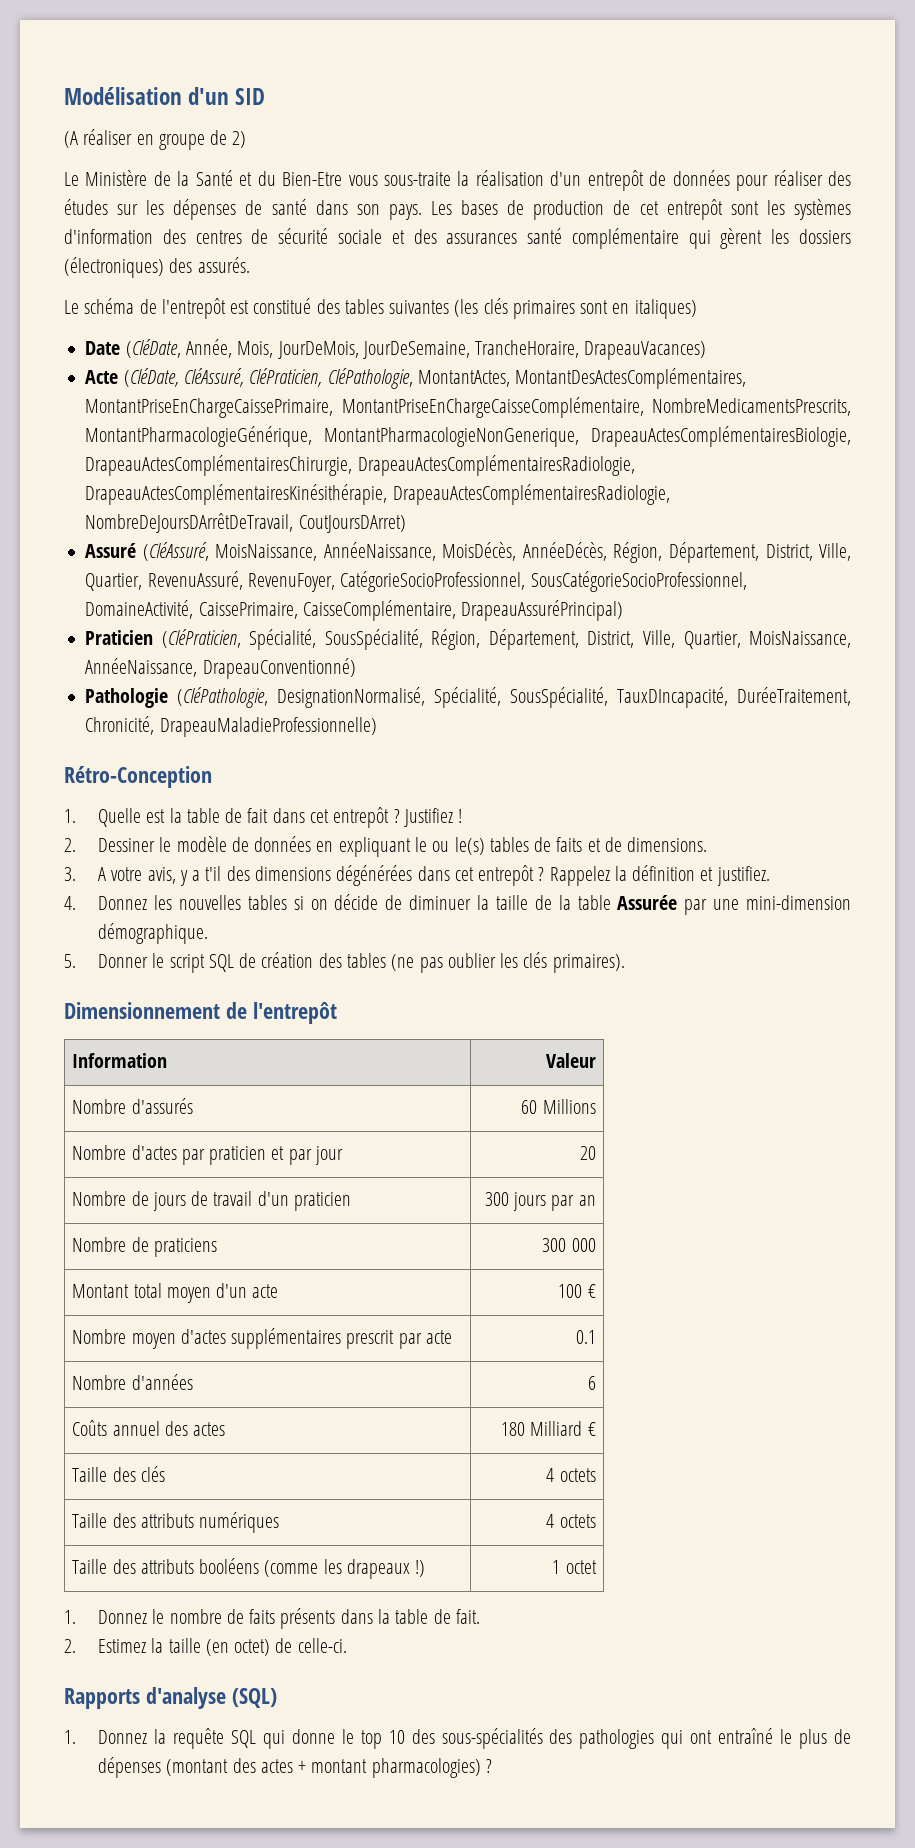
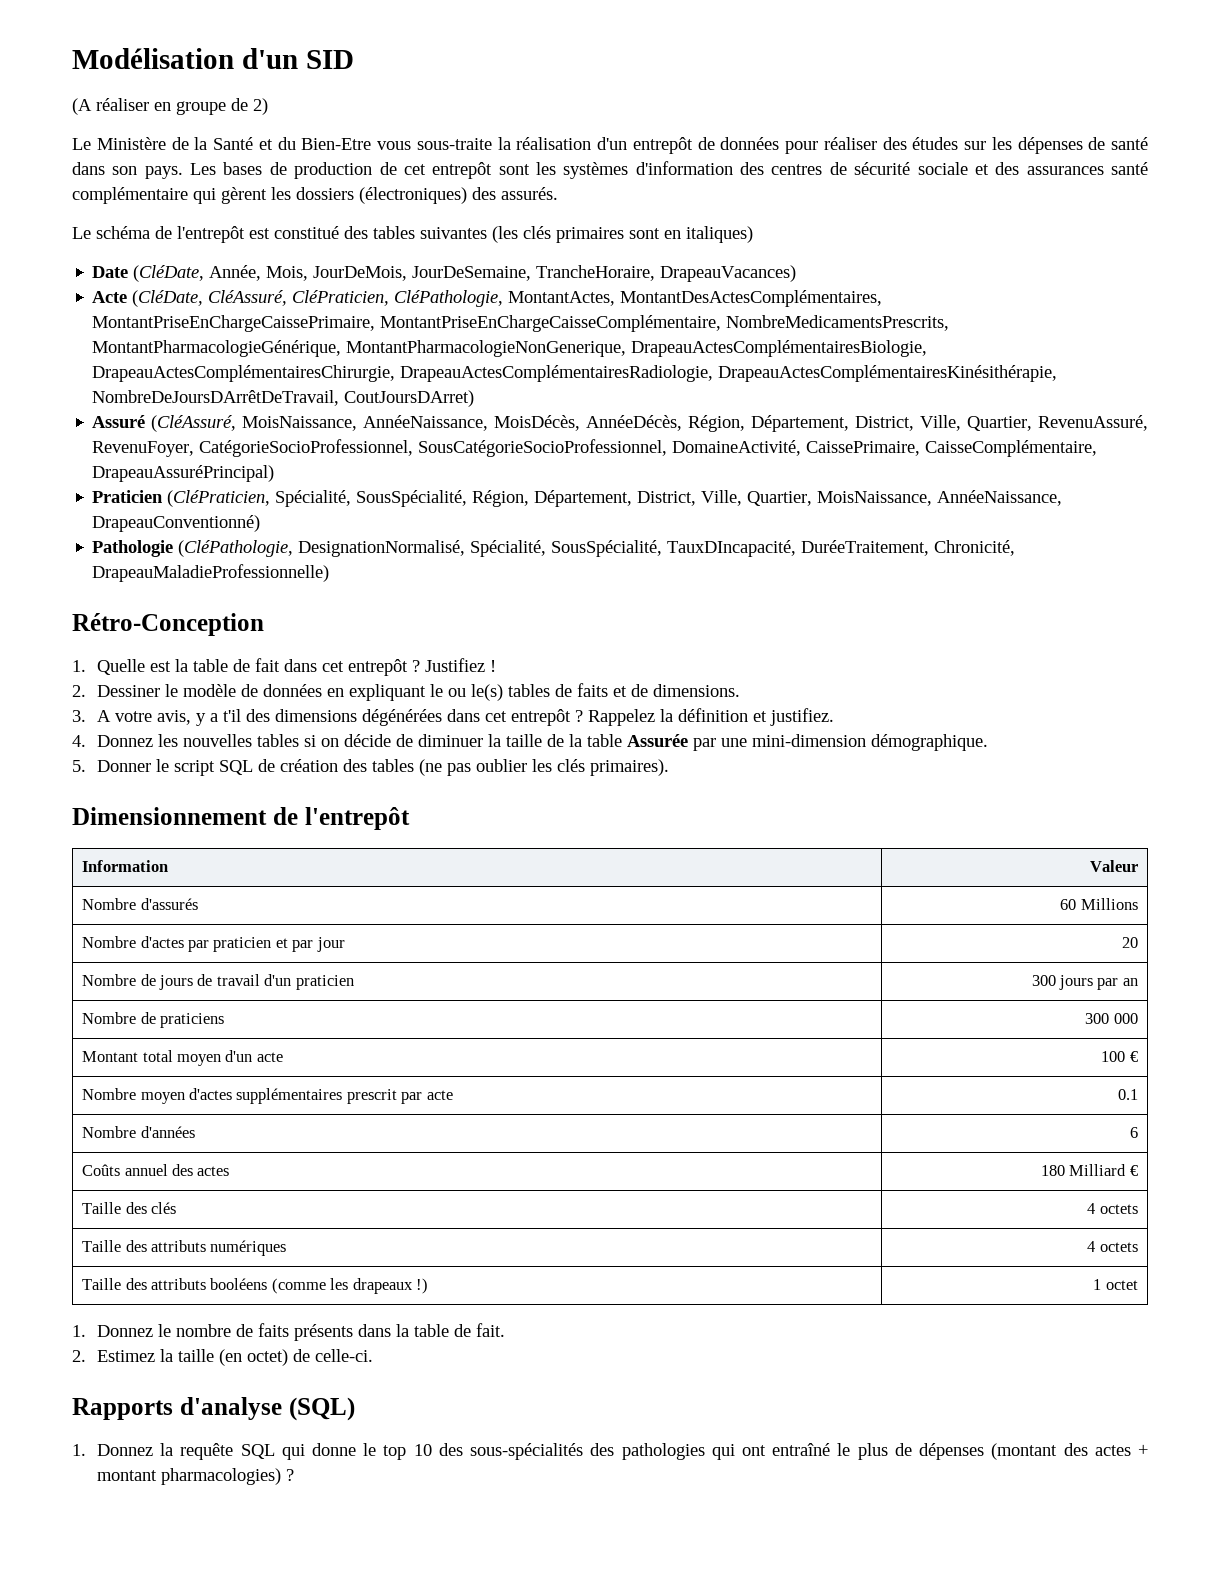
- Acte (CléDate, CléAssuré, CléPraticien, CléPathologie, MontantActes, MontantDesActesComplémentaires, MontantPriseEnChargeCaissePrimaire, MontantPriseEnChargeCaisseComplémentaire, NombreMedicamentsPrescrits, MontantPharmacologieGénérique, MontantPharmacologieNonGenerique, DrapeauActesComplémentairesBiologie, DrapeauActesComplémentairesChirurgie, DrapeauActesComplémentairesRadiologie, DrapeauActesComplémentairesKinésithérapie, DrapeauActesComplémentairesRadiologie, NombreDeJoursDArrêtDeTravail, CoutJoursDArret)
+ Acte (CléDate, CléAssuré, CléPraticien, CléPathologie, MontantActes, MontantDesActesComplémentaires, MontantPriseEnChargeCaissePrimaire, MontantPriseEnChargeCaisseComplémentaire, NombreMedicamentsPrescrits, MontantPharmacologieGénérique, MontantPharmacologieNonGenerique, DrapeauActesComplémentairesBiologie, DrapeauActesComplémentairesChirurgie, DrapeauActesComplémentairesRadiologie, DrapeauActesComplémentairesKinésithérapie, NombreDeJoursDArrêtDeTravail, CoutJoursDArret)

